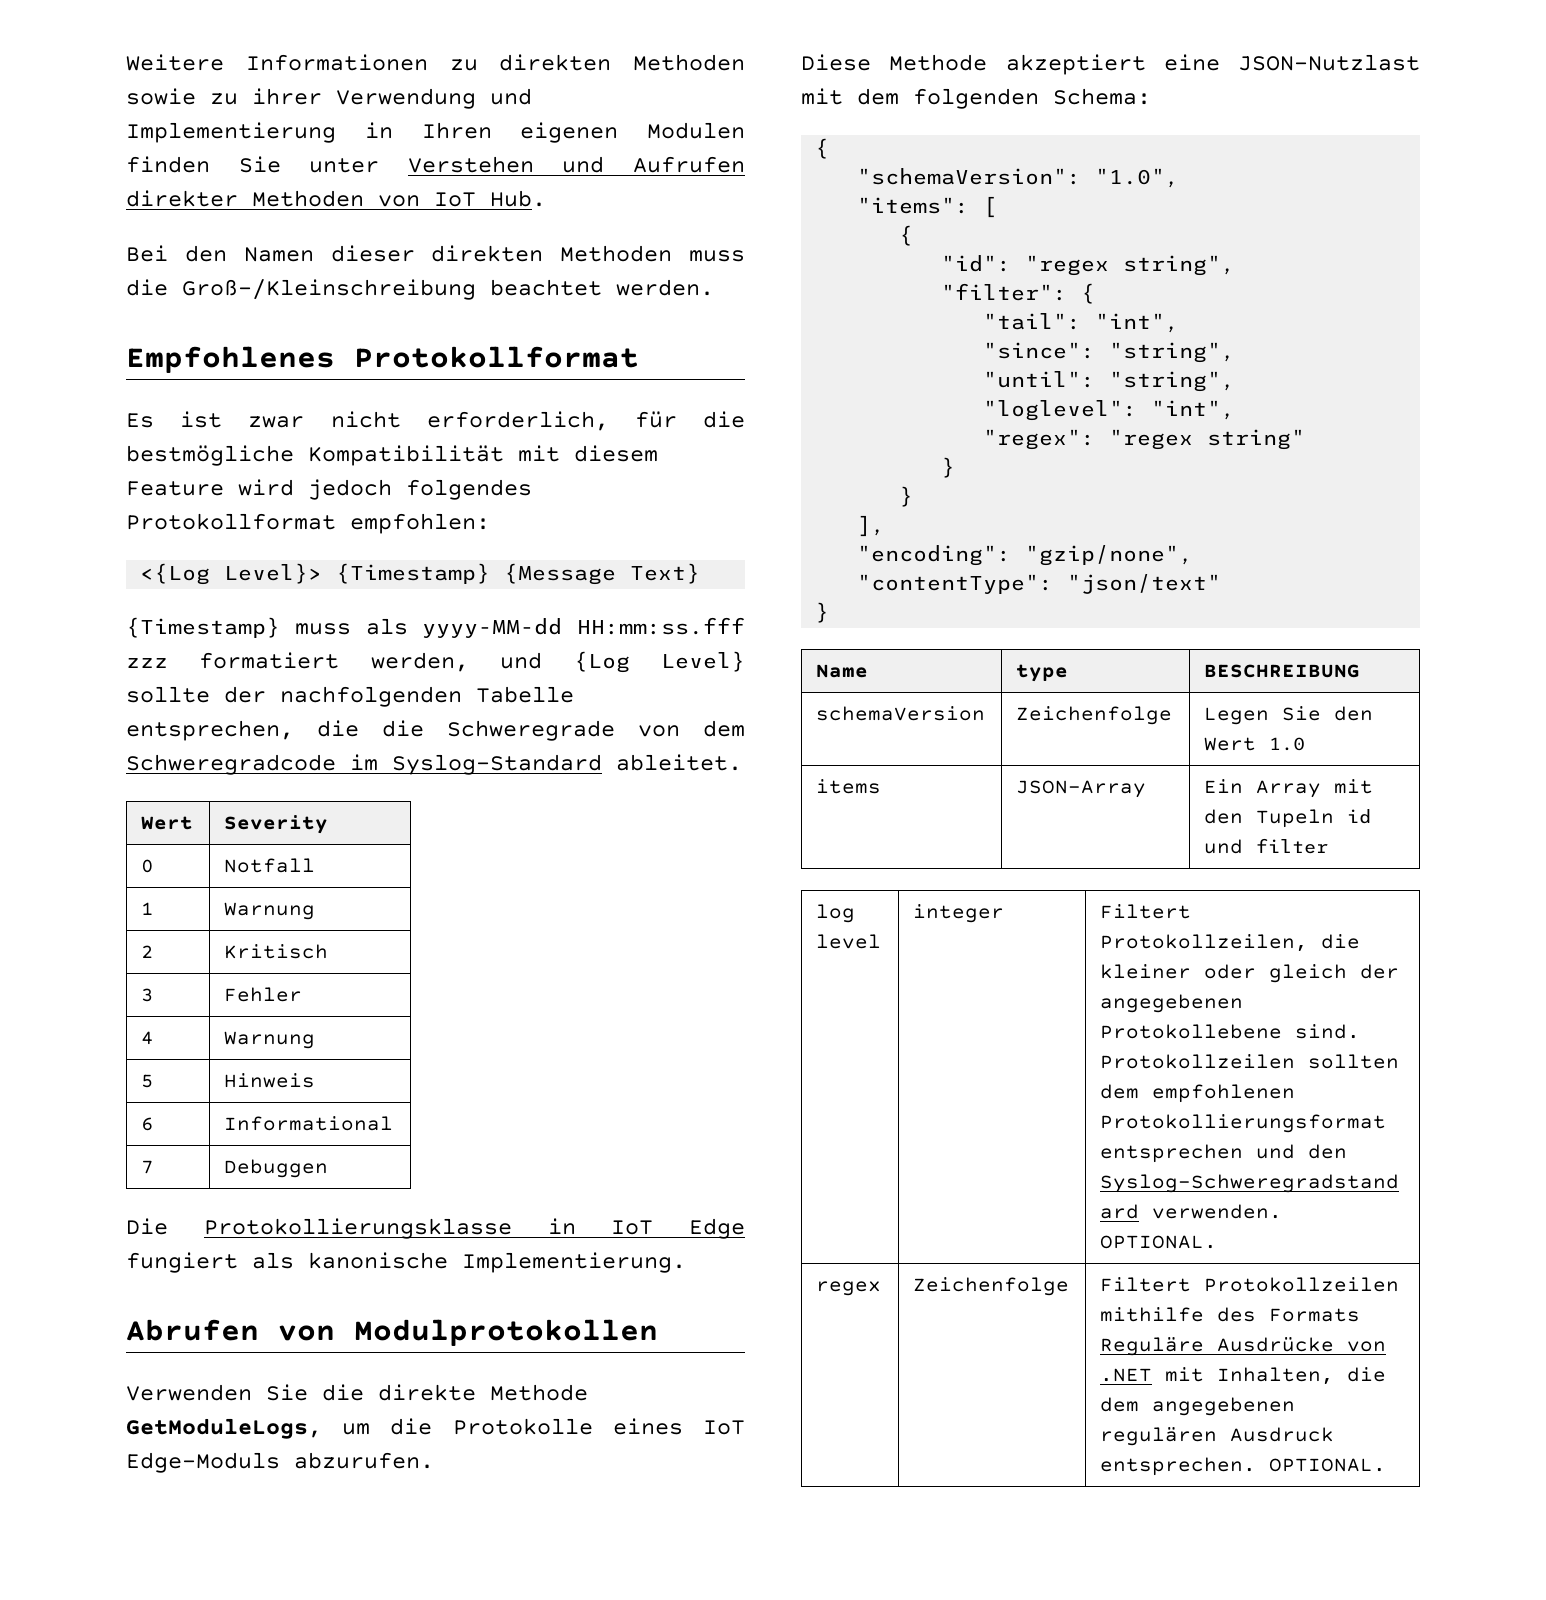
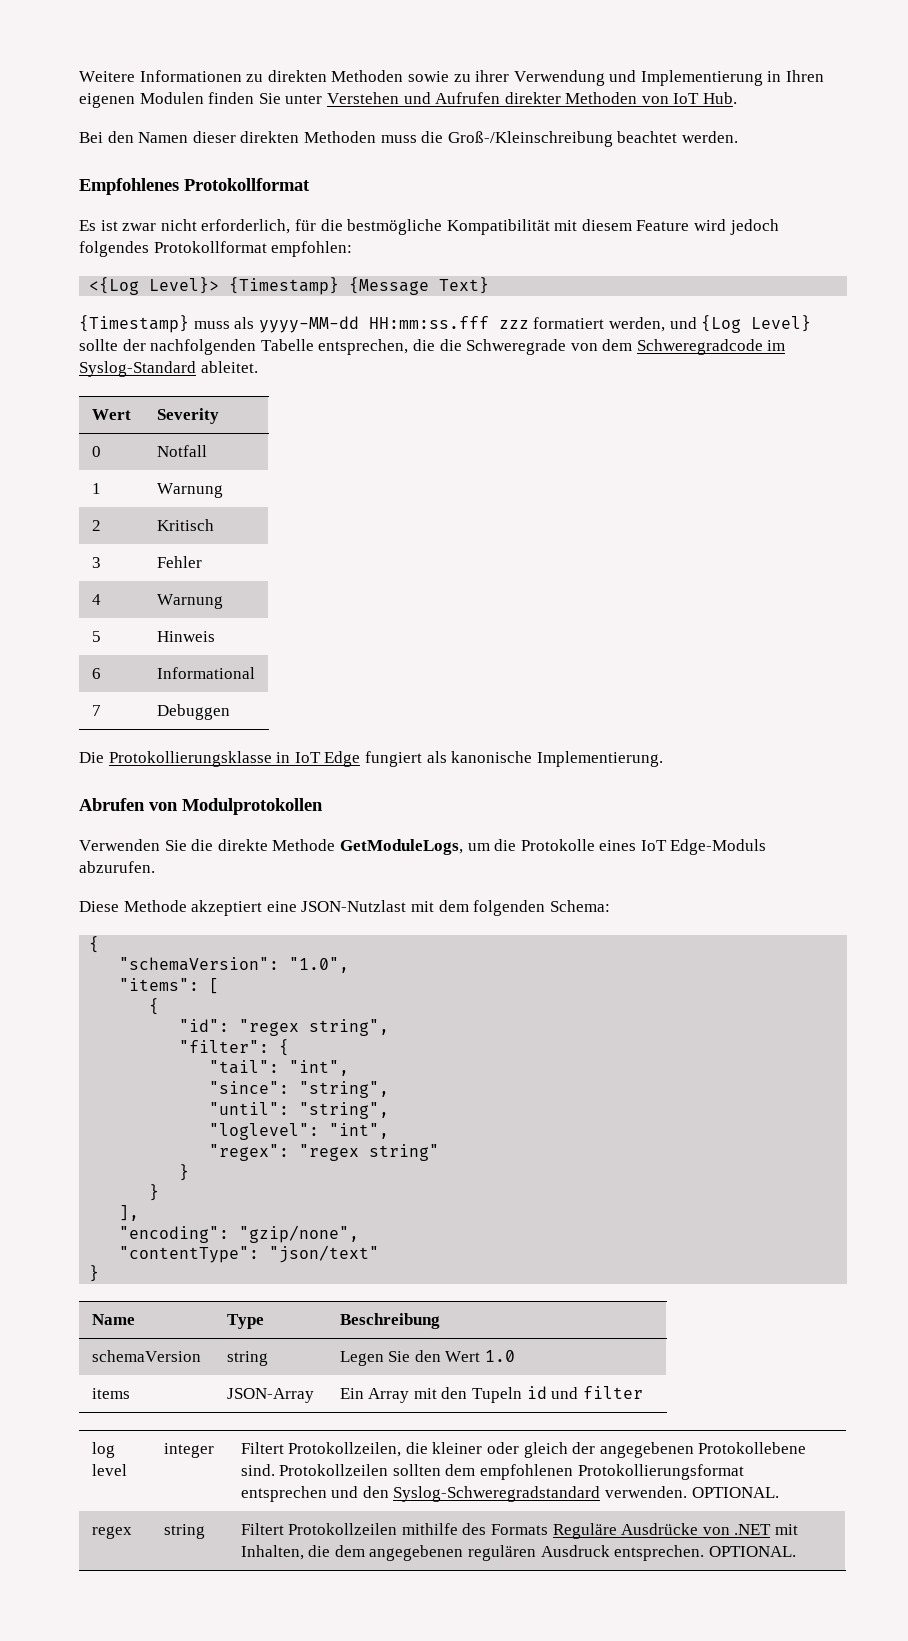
- Name | type | BESCHREIBUNG
+ Name | Type | Beschreibung
- schemaVersion | Zeichenfolge | Legen Sie den Wert 1.0
+ schemaVersion | string | Legen Sie den Wert 1.0
- regex | Zeichenfolge | Filtert Protokollzeilen mithilfe des Formats Reguläre Ausdrücke von .NET mit Inhalten, die dem angegebenen regulären Ausdruck entsprechen. OPTIONAL.
+ regex | string | Filtert Protokollzeilen mithilfe des Formats Reguläre Ausdrücke von .NET mit Inhalten, die dem angegebenen regulären Ausdruck entsprechen. OPTIONAL.

